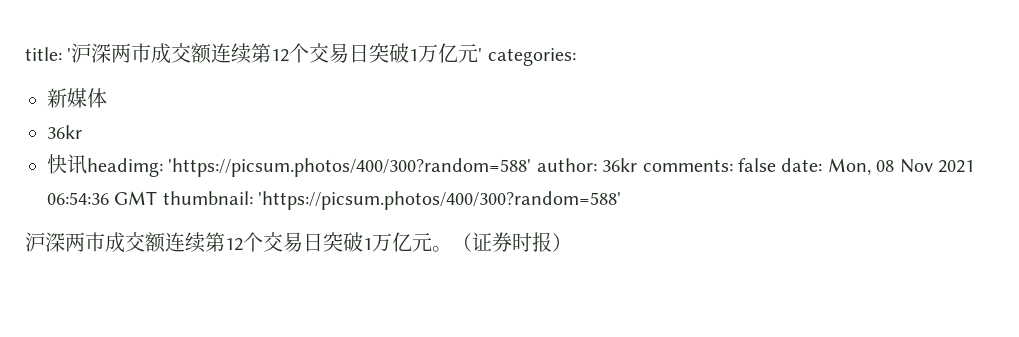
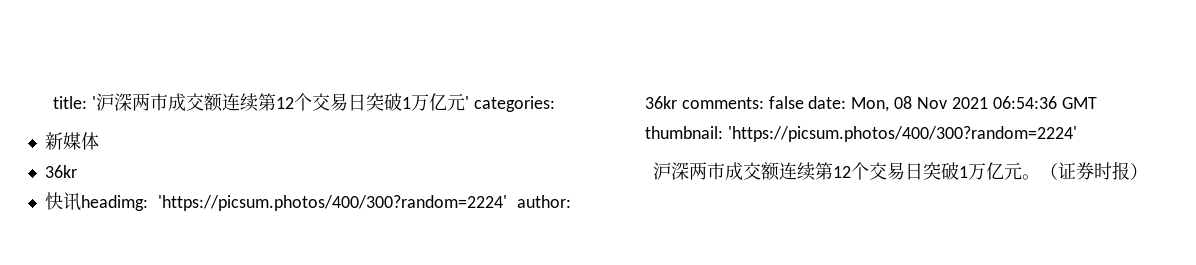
- 快讯headimg: 'https://picsum.photos/400/300?random=588' author: 36kr comments: false date: Mon, 08 Nov 2021 06:54:36 GMT thumbnail: 'https://picsum.photos/400/300?random=588'
+ 快讯headimg: 'https://picsum.photos/400/300?random=2224' author: 36kr comments: false date: Mon, 08 Nov 2021 06:54:36 GMT thumbnail: 'https://picsum.photos/400/300?random=2224'

